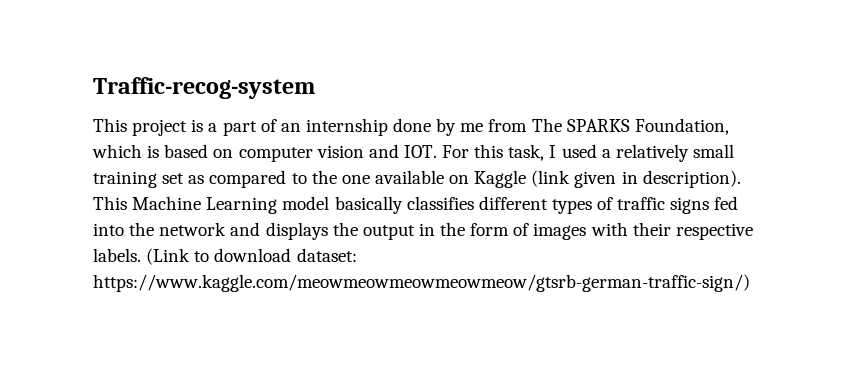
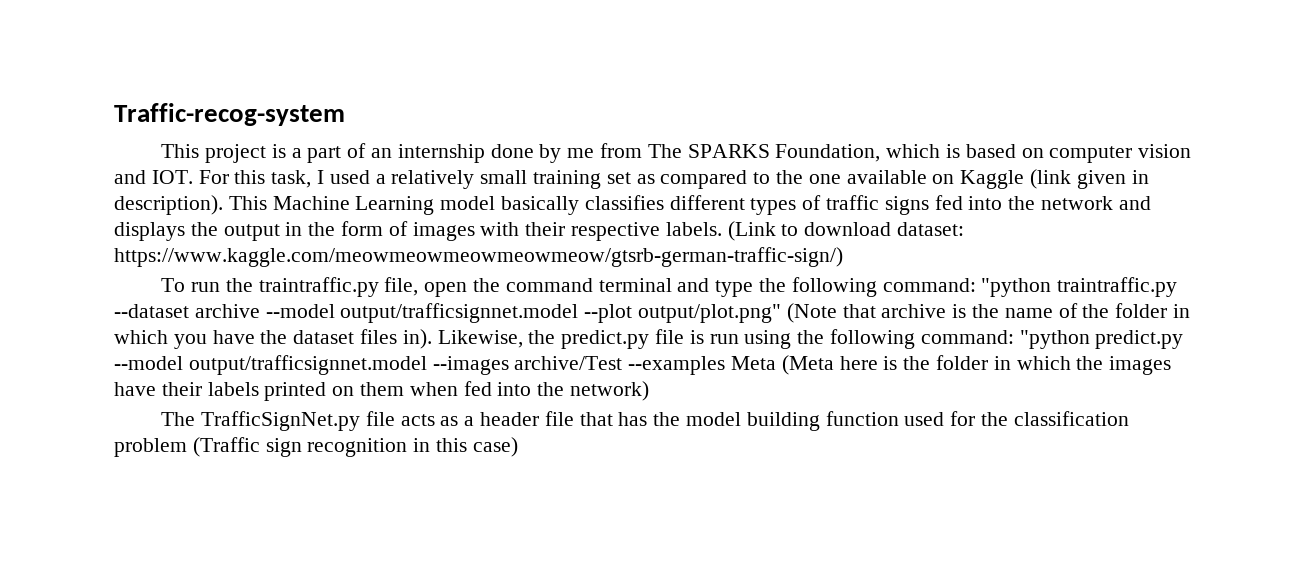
+ To run the traintraffic.py file, open the command terminal and type the following command: "python traintraffic.py --dataset archive --model output/trafficsignnet.model --plot output/plot.png" (Note that archive is the name of the folder in which you have the dataset files in). Likewise, the predict.py file is run using the following command: "python predict.py --model output/trafficsignnet.model --images archive/Test --examples Meta (Meta here is the folder in which the images have their labels printed on them when fed into the network)
+ The TrafficSignNet.py file acts as a header file that has the model building function used for the classification problem (Traffic sign recognition in this case)

